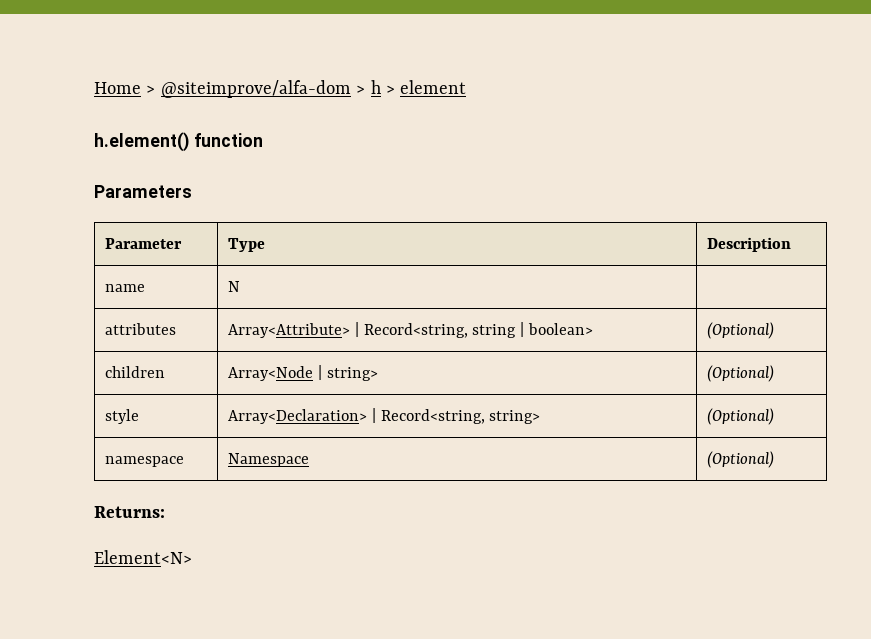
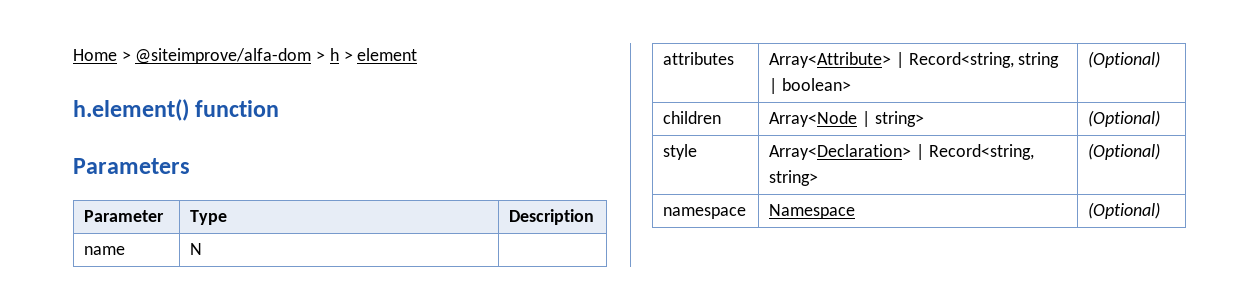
- Returns:
- Element<N>

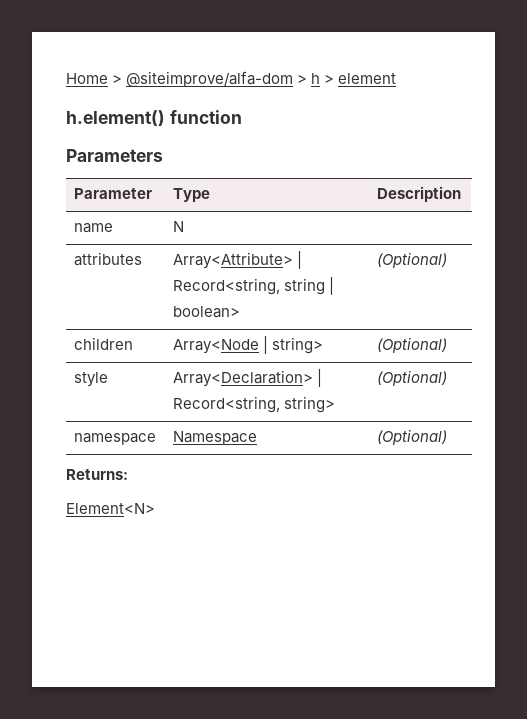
+ Returns:
+ Element<N>

